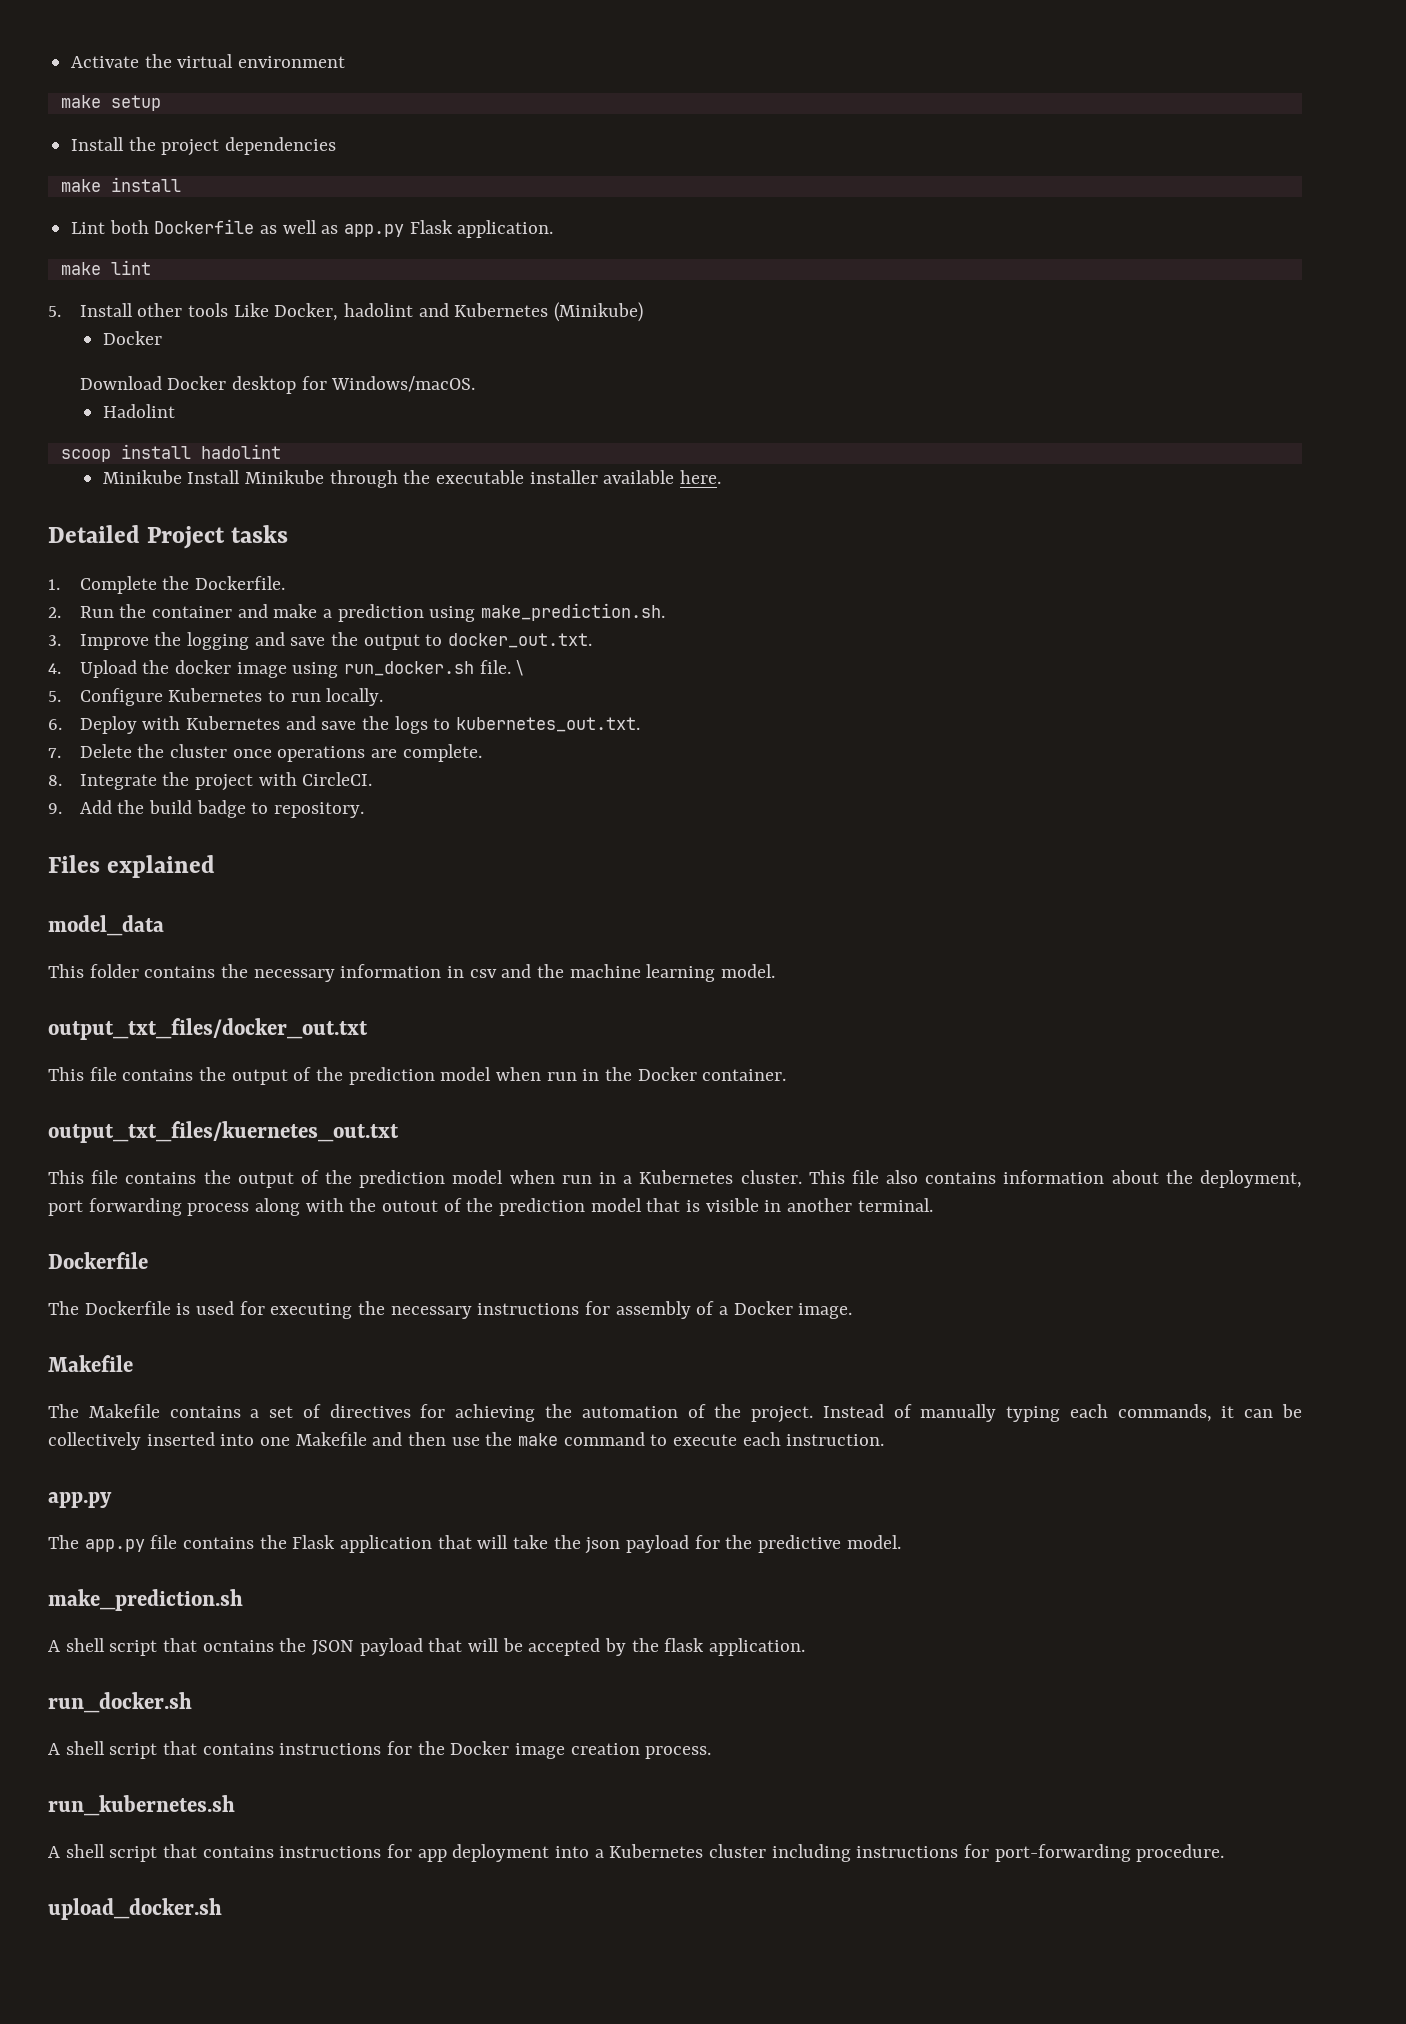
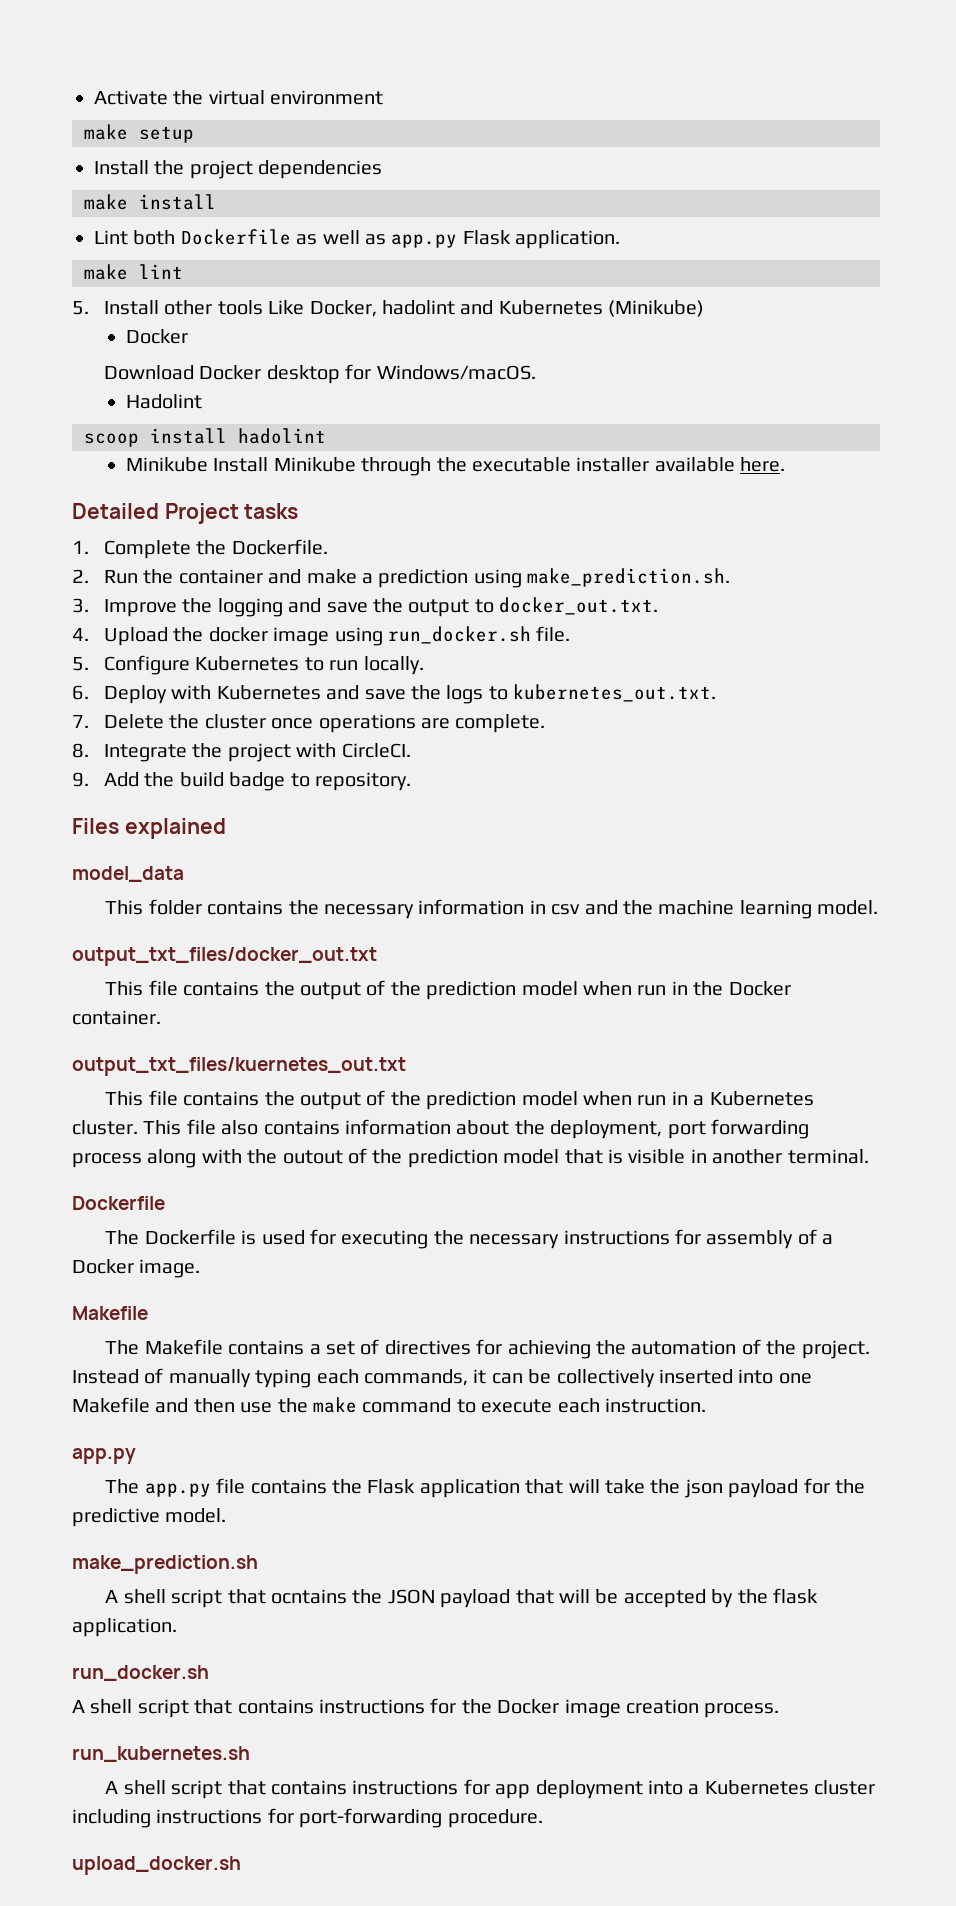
- \

